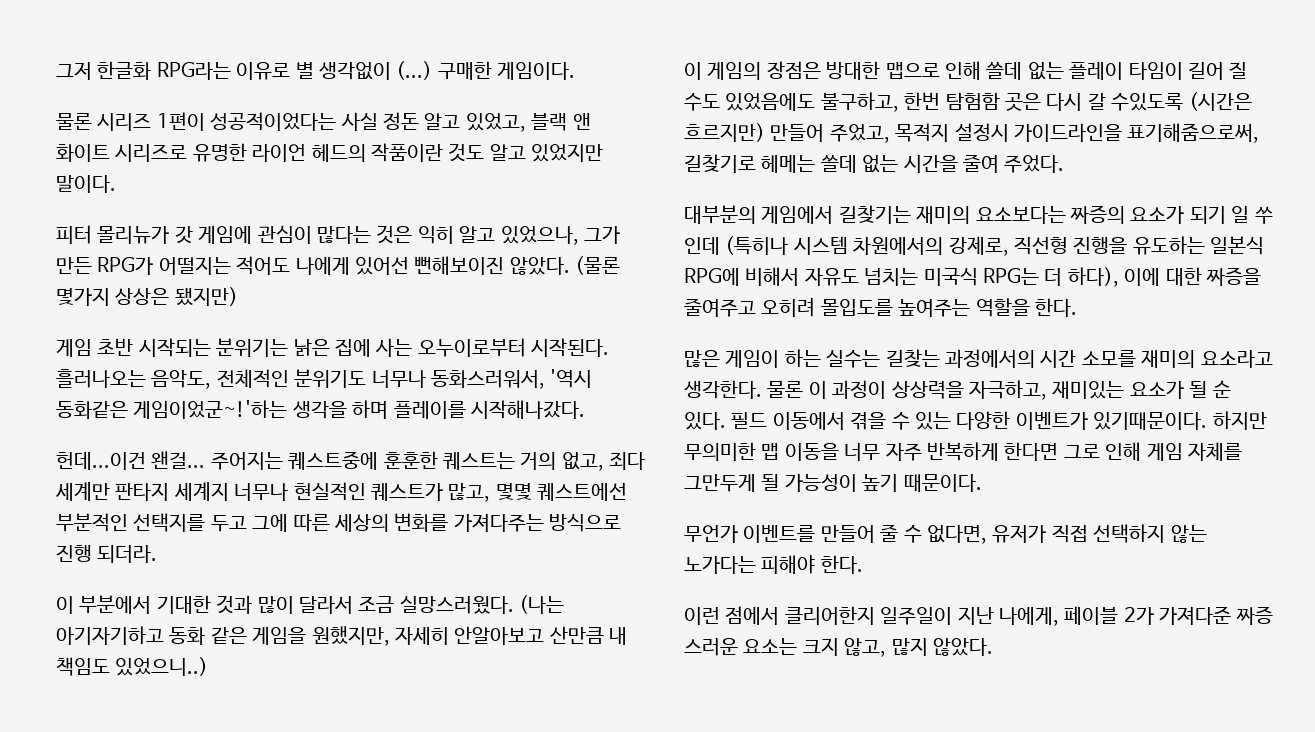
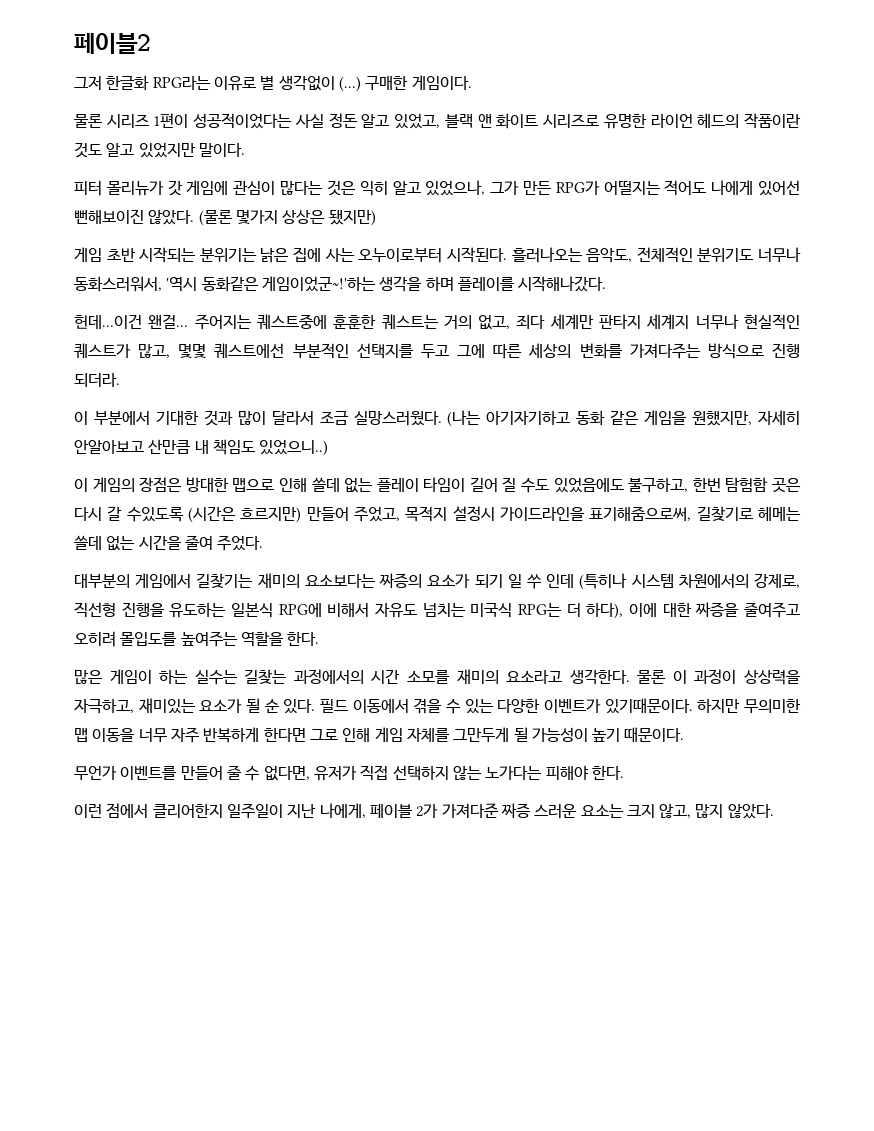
+ 페이블2

